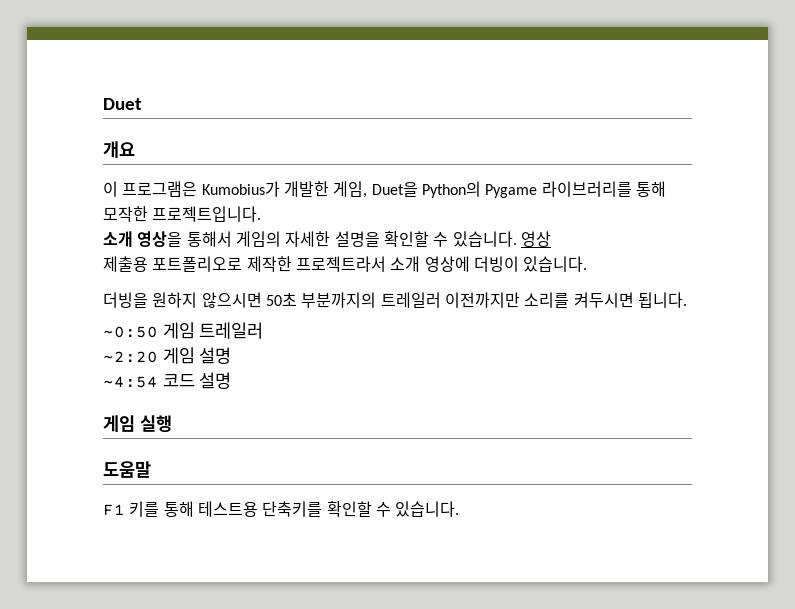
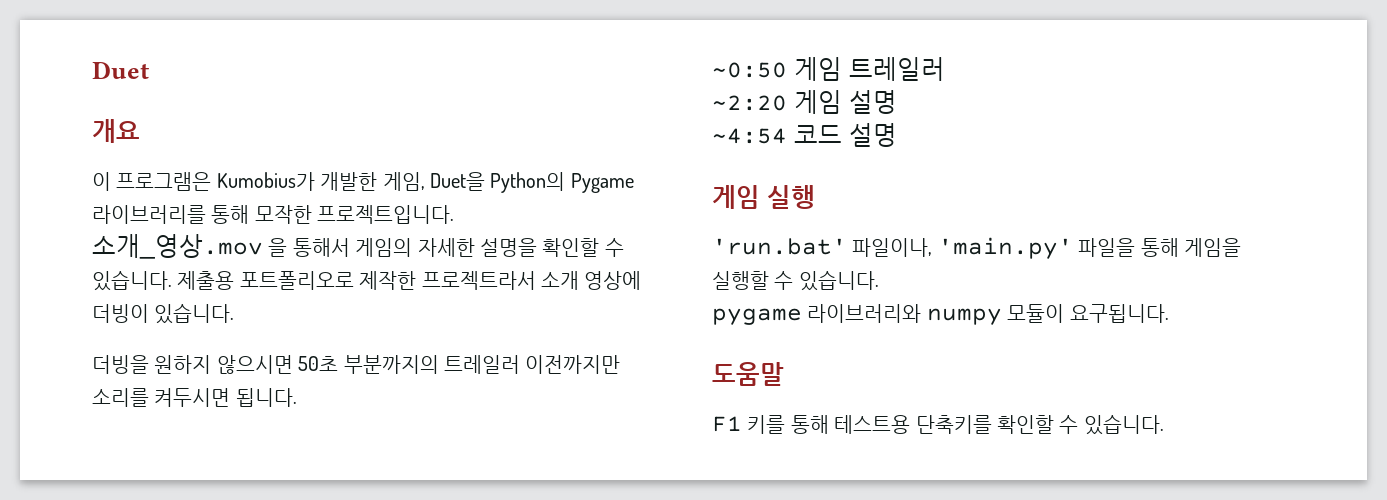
- 소개 영상을 통해서 게임의 자세한 설명을 확인할 수 있습니다. 영상
- 제출용 포트폴리오로 제작한 프로젝트라서 소개 영상에 더빙이 있습니다.
+ 소개_영상.mov 을 통해서 게임의 자세한 설명을 확인할 수 있습니다. 제출용 포트폴리오로 제작한 프로젝트라서 소개 영상에 더빙이 있습니다.
+ 'run.bat' 파일이나, 'main.py' 파일을 통해 게임을 실행할 수 있습니다.
+ pygame 라이브러리와 numpy 모듈이 요구됩니다.

